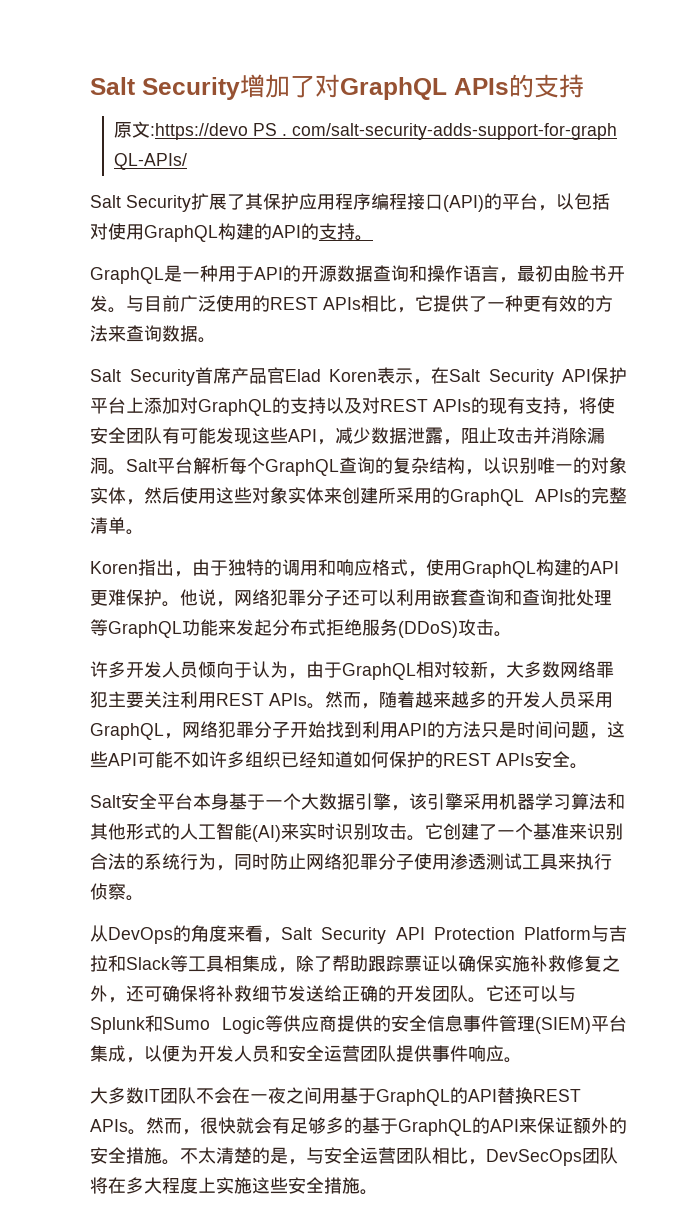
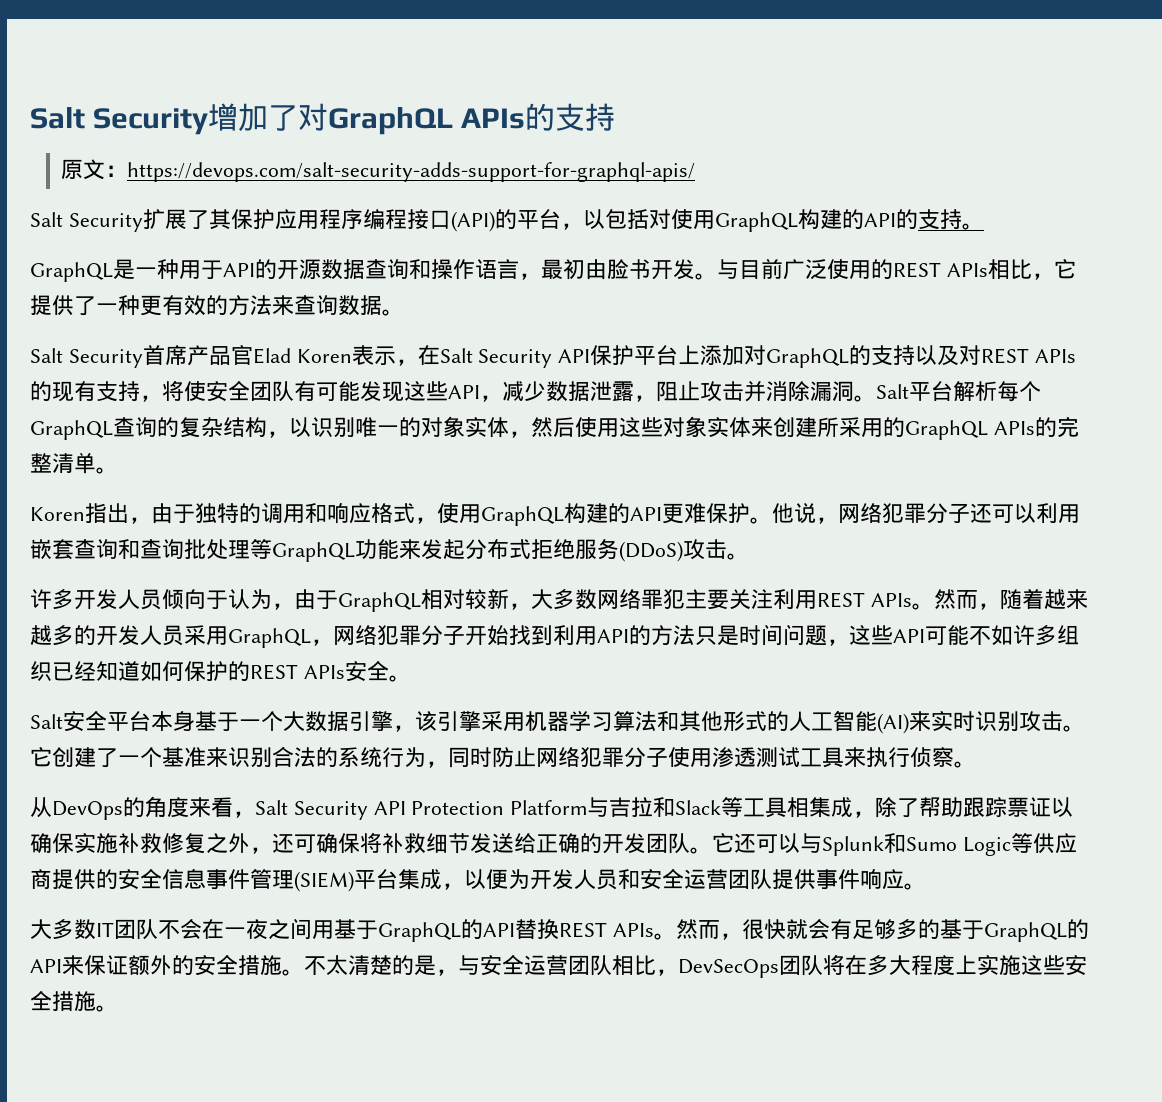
- 原文:https://devo PS . com/salt-security-adds-support-for-graph QL-APIs/
+ 原文：https://devops.com/salt-security-adds-support-for-graphql-apis/

